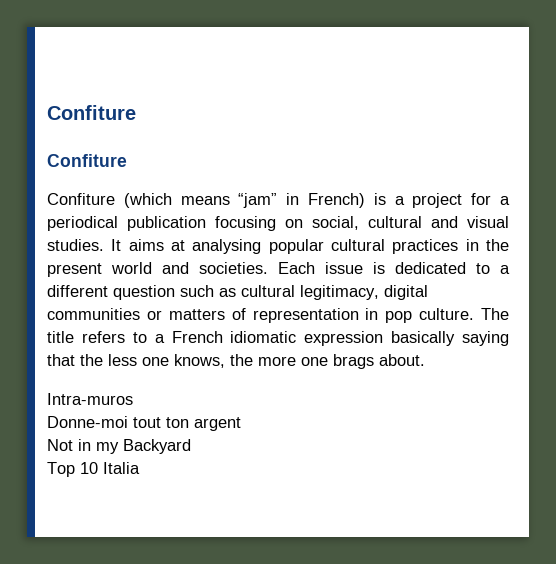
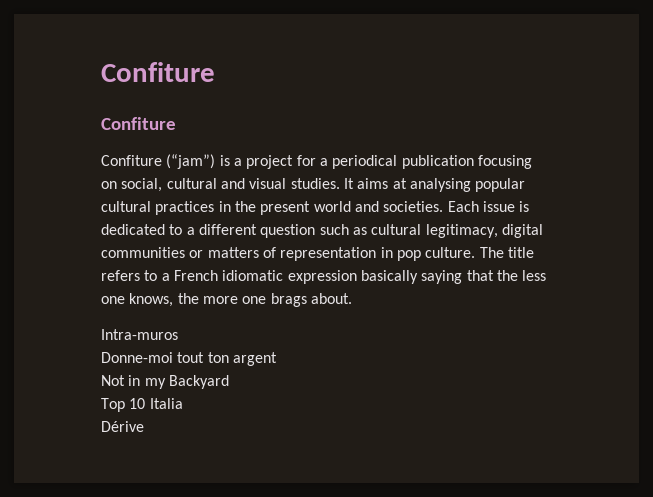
- Confiture (which means “jam” in French) is a project for a periodical publication focusing on social, cultural and visual studies.
+ Confiture (“jam”) is a project for a periodical publication focusing on social, cultural and visual studies.
+ Dérive

